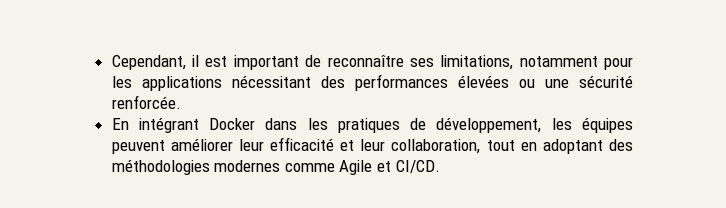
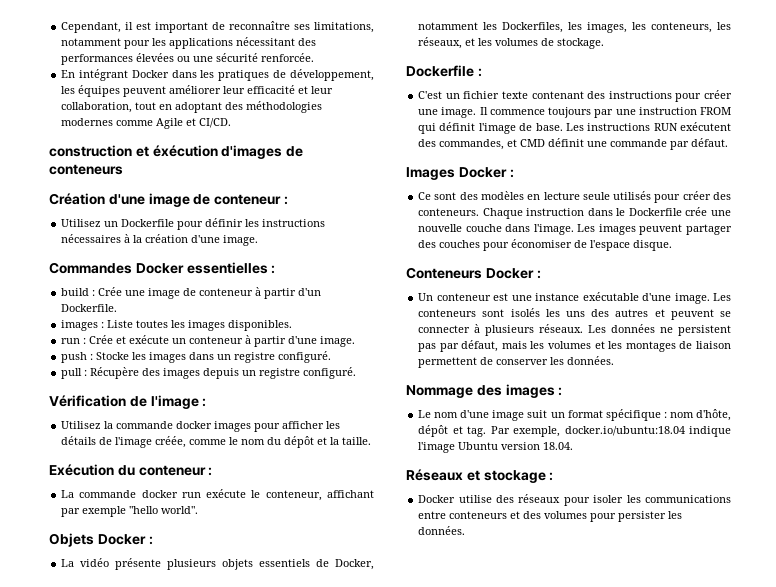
+ construction et éxécution d'images de conteneurs
+ Création d'une image de conteneur :
+ Utilisez un Dockerfile pour définir les instructions nécessaires à la création d'une image.
+ Commandes Docker essentielles :
+ build : Crée une image de conteneur à partir d'un Dockerfile.
+ images : Liste toutes les images disponibles.
+ run : Crée et exécute un conteneur à partir d'une image.
+ push : Stocke les images dans un registre configuré.
+ pull : Récupère des images depuis un registre configuré.
+ Vérification de l'image :
+ Utilisez la commande docker images pour afficher les détails de l'image créée, comme le nom du dépôt et la taille.
+ Exécution du conteneur :
+ La commande docker run exécute le conteneur, affichant par exemple "hello world".
+ Objets Docker :
+ La vidéo présente plusieurs objets essentiels de Docker, notamment les Dockerfiles, les images, les conteneurs, les réseaux, et les volumes de stockage.
+ Dockerfile :
+ C'est un fichier texte contenant des instructions pour créer une image. Il commence toujours par une instruction FROM qui définit l'image de base. Les instructions RUN exécutent des commandes, et CMD définit une commande par défaut.
+ Images Docker :
+ Ce sont des modèles en lecture seule utilisés pour créer des conteneurs. Chaque instruction dans le Dockerfile crée une nouvelle couche dans l'image. Les images peuvent partager des couches pour économiser de l'espace disque.
+ Conteneurs Docker :
+ Un conteneur est une instance exécutable d'une image. Les conteneurs sont isolés les uns des autres et peuvent se connecter à plusieurs réseaux. Les données ne persistent pas par défaut, mais les volumes et les montages de liaison permettent de conserver les données.
+ Nommage des images :
+ Le nom d'une image suit un format spécifique : nom d'hôte, dépôt et tag. Par exemple, docker.io/ubuntu:18.04 indique l'image Ubuntu version 18.04.
+ Réseaux et stockage :
+ Docker utilise des réseaux pour isoler les communications entre conteneurs et des volumes pour persister les données.

